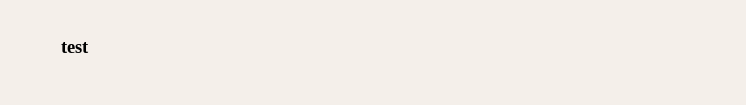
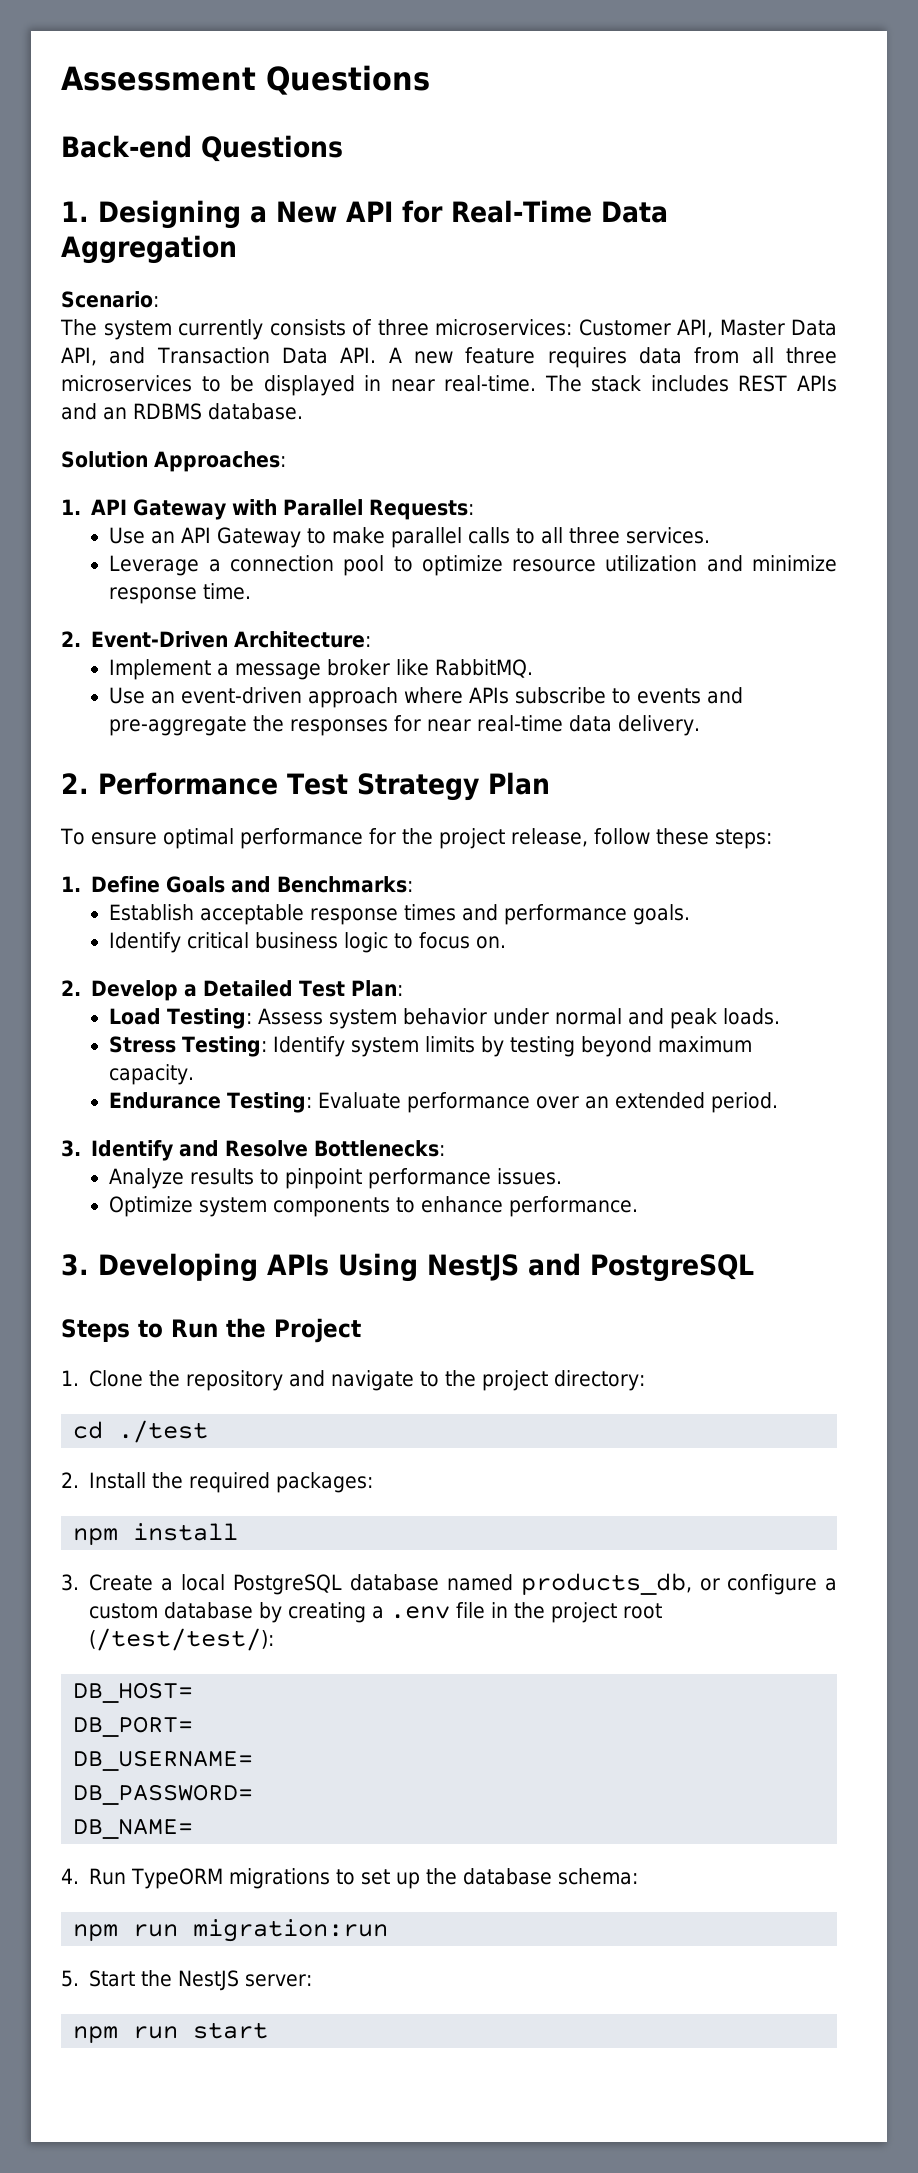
- test
+ Assessment Questions
+ Back-end Questions
+ 1. Designing a New API for Real-Time Data Aggregation
+ Scenario:
+ The system currently consists of three microservices: Customer API, Master Data API, and Transaction Data API. A new feature requires data from all three microservices to be displayed in near real-time. The stack includes REST APIs and an RDBMS database.
+ Solution Approaches:
+ 1. API Gateway with Parallel Requests:
+ Use an API Gateway to make parallel calls to all three services.
+ Leverage a connection pool to optimize resource utilization and minimize response time.
+ 2. Event-Driven Architecture:
+ Implement a message broker like RabbitMQ.
+ Use an event-driven approach where APIs subscribe to events and pre-aggregate the responses for near real-time data delivery.
+ 2. Performance Test Strategy Plan
+ To ensure optimal performance for the project release, follow these steps:
+ 1. Define Goals and Benchmarks:
+ Establish acceptable response times and performance goals.
+ Identify critical business logic to focus on.
+ 2. Develop a Detailed Test Plan:
+ Load Testing: Assess system behavior under normal and peak loads.
+ Stress Testing: Identify system limits by testing beyond maximum capacity.
+ Endurance Testing: Evaluate performance over an extended period.
+ 3. Identify and Resolve Bottlenecks:
+ Analyze results to pinpoint performance issues.
+ Optimize system components to enhance performance.
+ 3. Developing APIs Using NestJS and PostgreSQL
+ Steps to Run the Project
+ 1. Clone the repository and navigate to the project directory:
+ cd ./test
+ 2. Install the required packages:
+ npm install
+ 3. Create a local PostgreSQL database named products_db, or configure a custom database by creating a .env file in the project root (/test/test/):
+ DB_HOST=
+ DB_PORT=
+ DB_USERNAME=
+ DB_PASSWORD=
+ DB_NAME=
+ 4. Run TypeORM migrations to set up the database schema:
+ npm run migration:run
+ 5. Start the NestJS server:
+ npm run start

